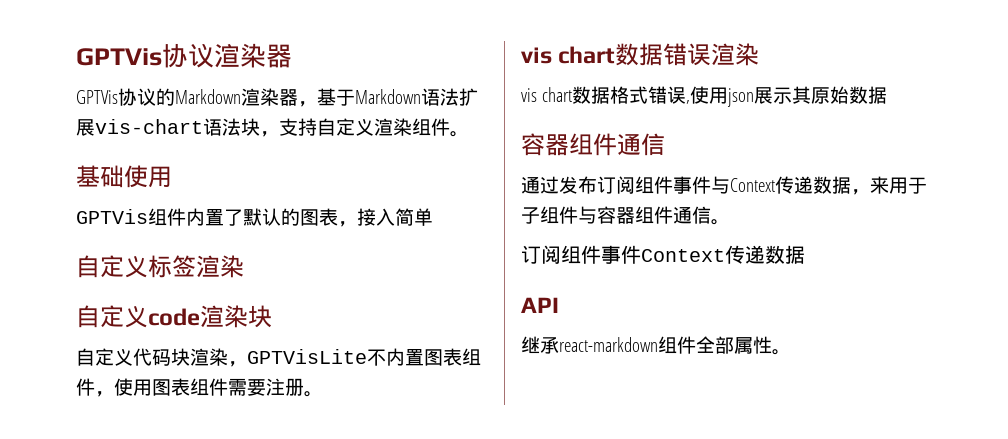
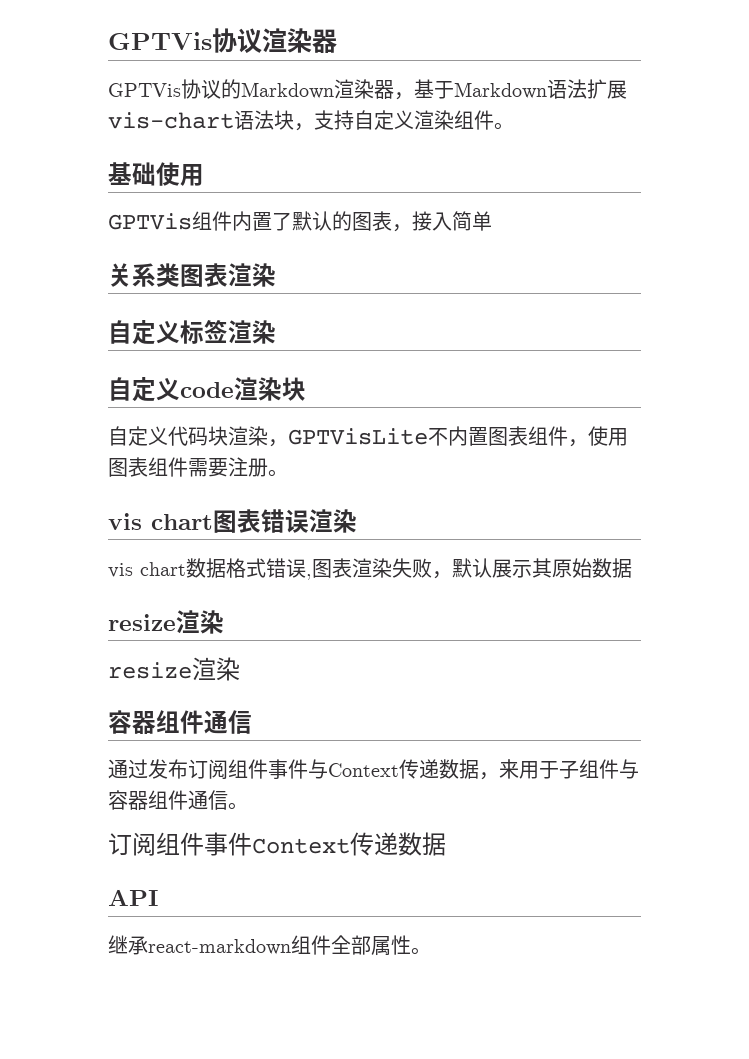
+ 关系类图表渲染
- vis chart数据错误渲染
+ vis chart图表错误渲染
- vis chart数据格式错误,使用json展示其原始数据
+ vis chart数据格式错误,图表渲染失败，默认展示其原始数据
+ resize渲染
+ resize渲染

